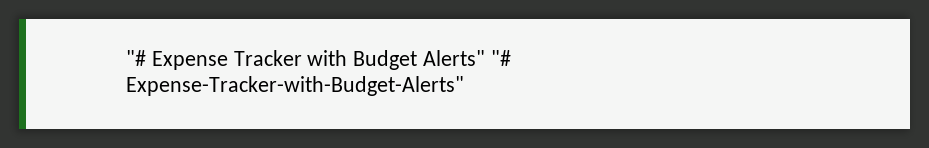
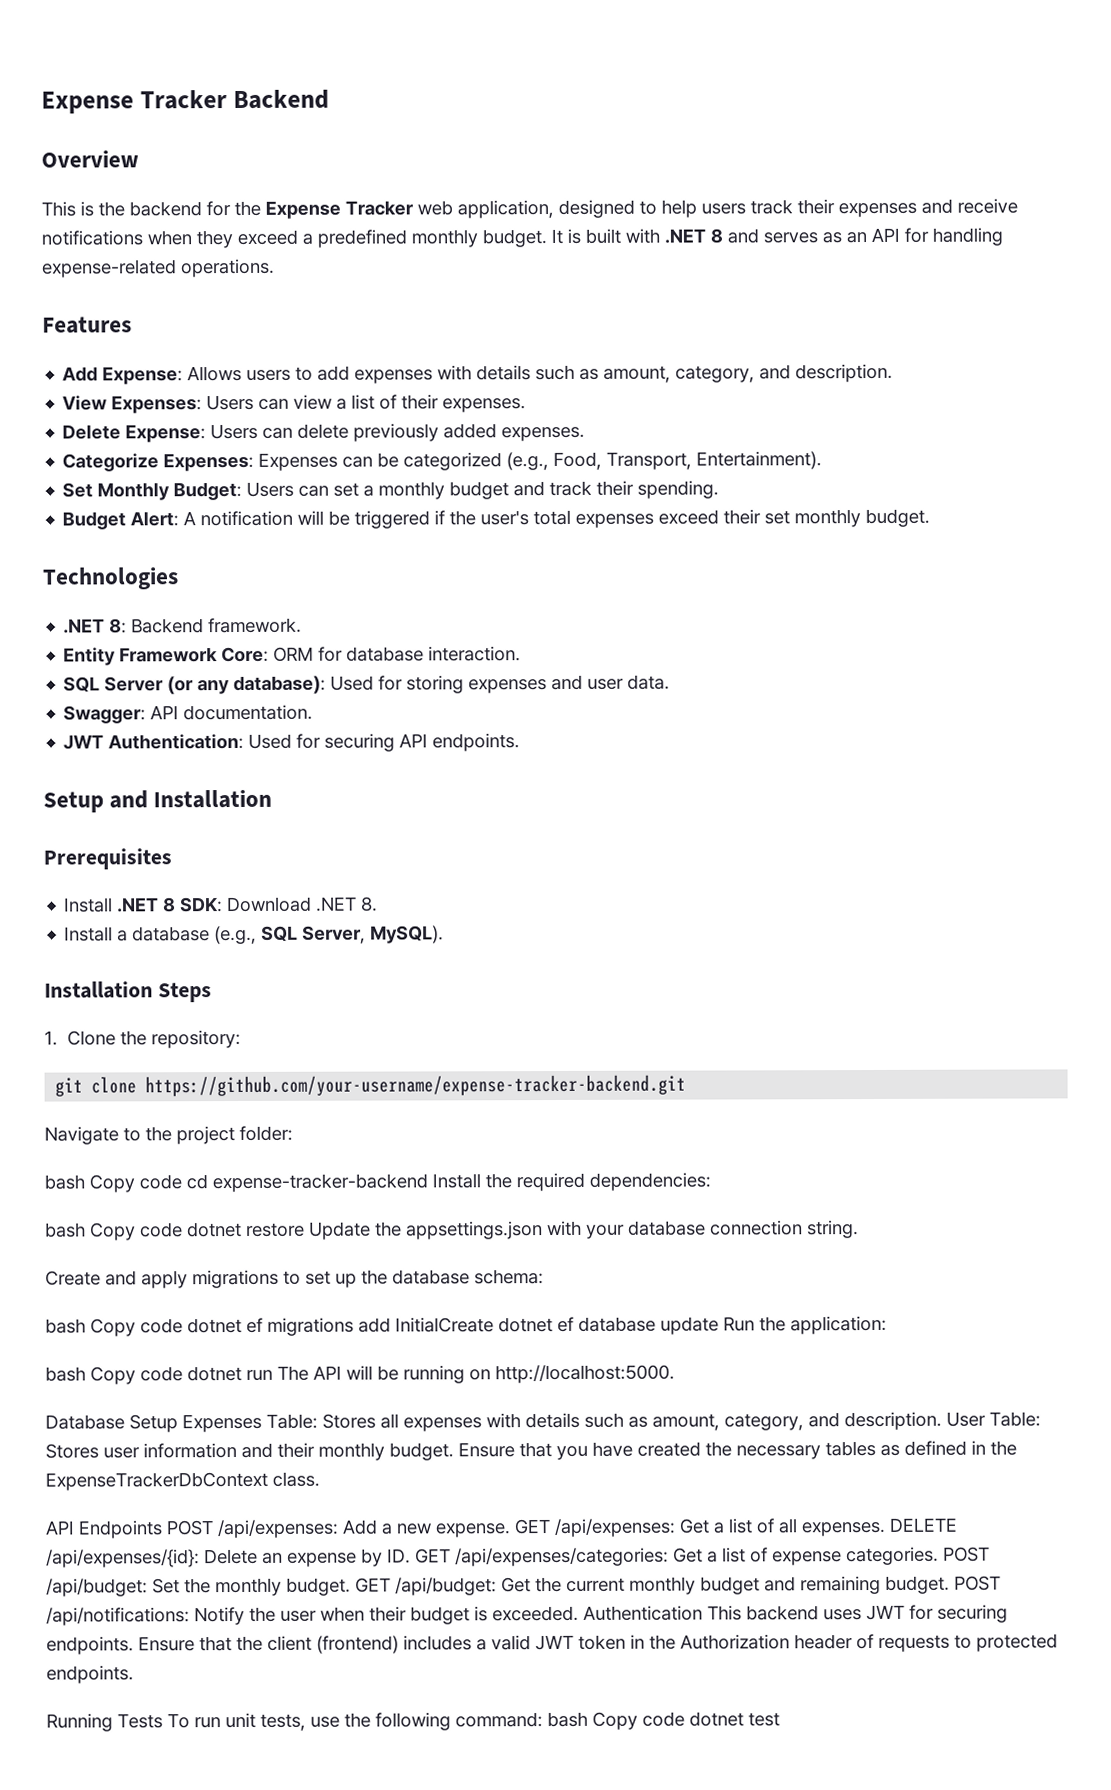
- "# Expense Tracker with Budget Alerts" "# Expense-Tracker-with-Budget-Alerts"
+ Expense Tracker Backend
+ Overview
+ This is the backend for the Expense Tracker web application, designed to help users track their expenses and receive notifications when they exceed a predefined monthly budget. It is built with .NET 8 and serves as an API for handling expense-related operations.
+ Features
+ Add Expense: Allows users to add expenses with details such as amount, category, and description.
+ View Expenses: Users can view a list of their expenses.
+ Delete Expense: Users can delete previously added expenses.
+ Categorize Expenses: Expenses can be categorized (e.g., Food, Transport, Entertainment).
+ Set Monthly Budget: Users can set a monthly budget and track their spending.
+ Budget Alert: A notification will be triggered if the user's total expenses exceed their set monthly budget.
+ Technologies
+ .NET 8: Backend framework.
+ Entity Framework Core: ORM for database interaction.
+ SQL Server (or any database): Used for storing expenses and user data.
+ Swagger: API documentation.
+ JWT Authentication: Used for securing API endpoints.
+ Setup and Installation
+ Prerequisites
+ Install .NET 8 SDK: Download .NET 8.
+ Install a database (e.g., SQL Server, MySQL).
+ Installation Steps
+ 1. Clone the repository:
+ git clone https://github.com/your-username/expense-tracker-backend.git
+ Navigate to the project folder:
+ bash Copy code cd expense-tracker-backend Install the required dependencies:
+ bash Copy code dotnet restore Update the appsettings.json with your database connection string.
+ Create and apply migrations to set up the database schema:
+ bash Copy code dotnet ef migrations add InitialCreate dotnet ef database update Run the application:
+ bash Copy code dotnet run The API will be running on http://localhost:5000.
+ Database Setup Expenses Table: Stores all expenses with details such as amount, category, and description. User Table: Stores user information and their monthly budget. Ensure that you have created the necessary tables as defined in the ExpenseTrackerDbContext class.
+ API Endpoints POST /api/expenses: Add a new expense. GET /api/expenses: Get a list of all expenses. DELETE /api/expenses/{id}: Delete an expense by ID. GET /api/expenses/categories: Get a list of expense categories. POST /api/budget: Set the monthly budget. GET /api/budget: Get the current monthly budget and remaining budget. POST /api/notifications: Notify the user when their budget is exceeded. Authentication This backend uses JWT for securing endpoints. Ensure that the client (frontend) includes a valid JWT token in the Authorization header of requests to protected endpoints.
+ Running Tests To run unit tests, use the following command: bash Copy code dotnet test

